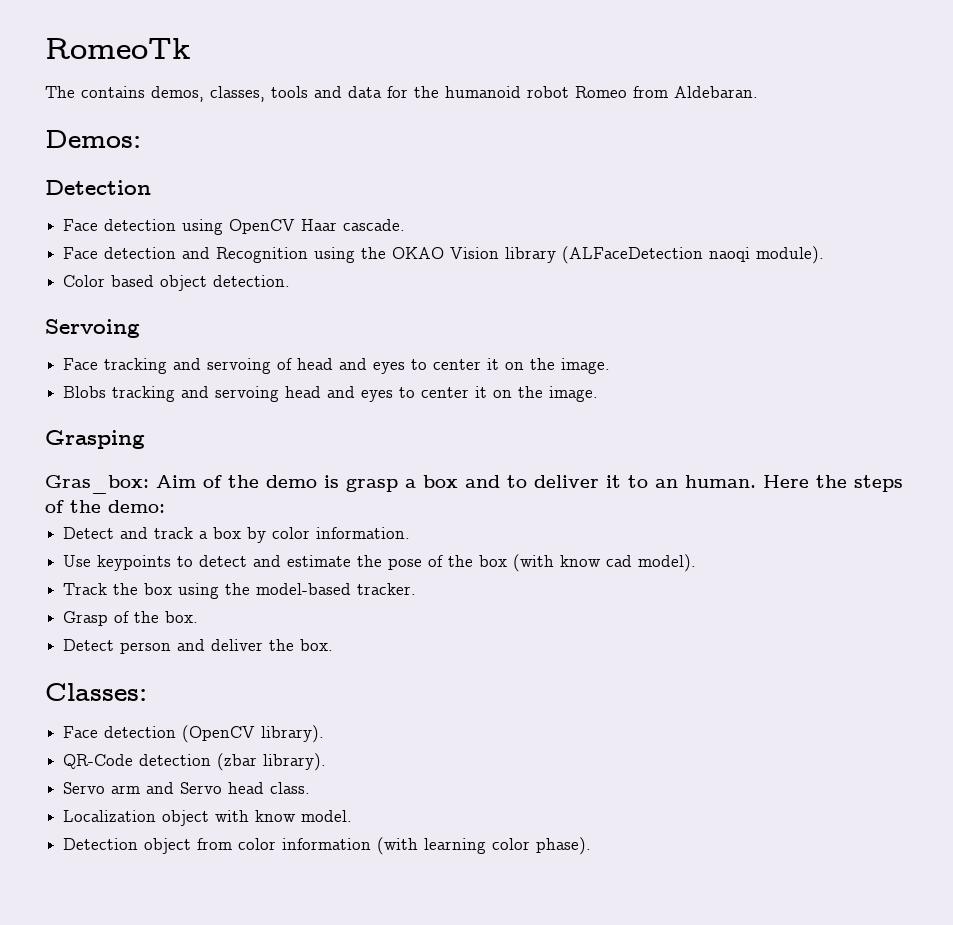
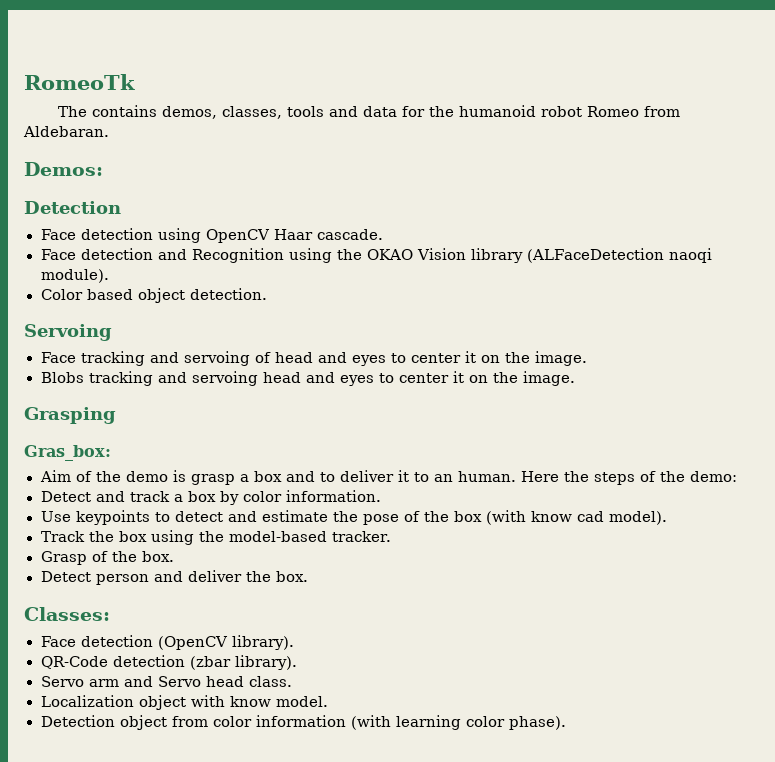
- Gras_box: Aim of the demo is grasp a box and to deliver it to an human.
+ Gras_box:
+ Aim of the demo is grasp a box and to deliver it to an human.

